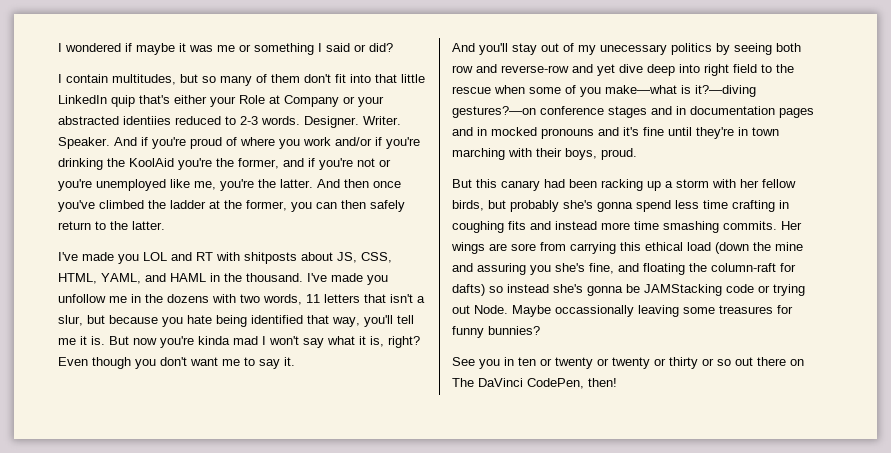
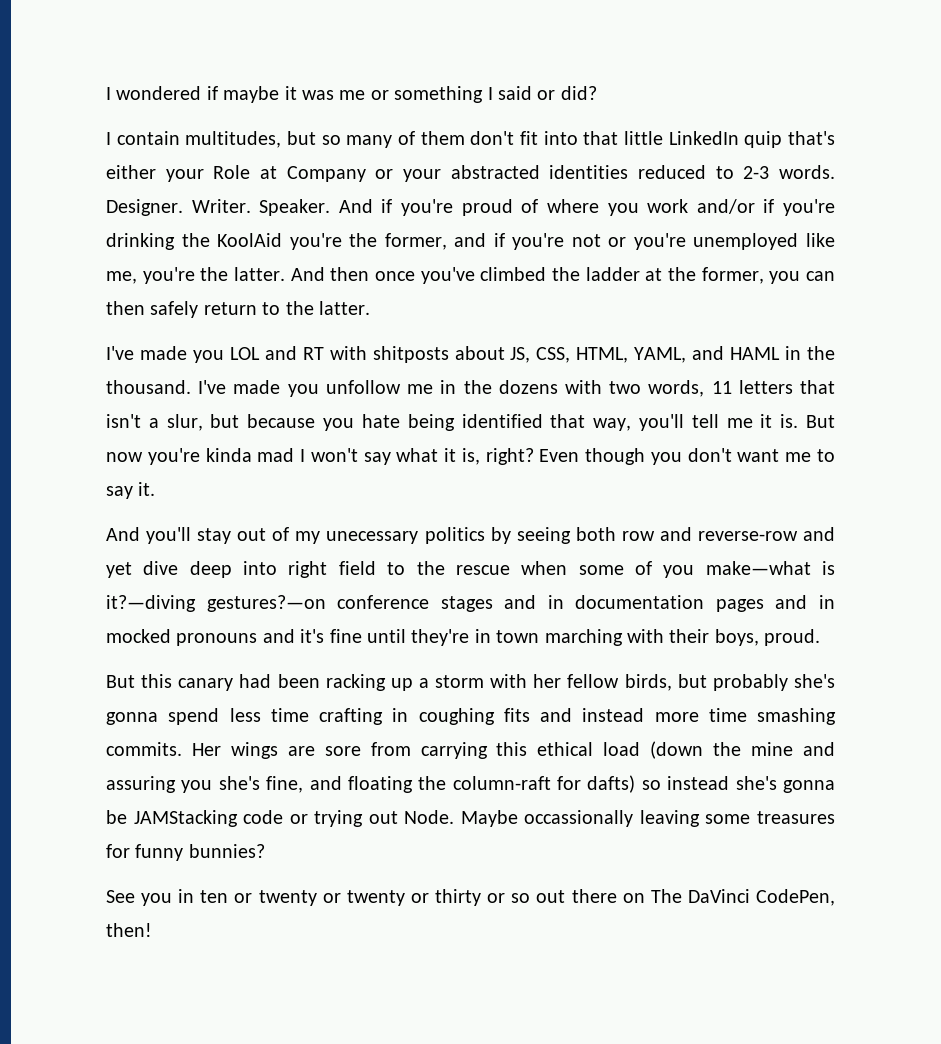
- I contain multitudes, but so many of them don't fit into that little LinkedIn quip that's either your Role at Company or your abstracted identiies reduced to 2-3 words.
+ I contain multitudes, but so many of them don't fit into that little LinkedIn quip that's either your Role at Company or your abstracted identities reduced to 2-3 words.

